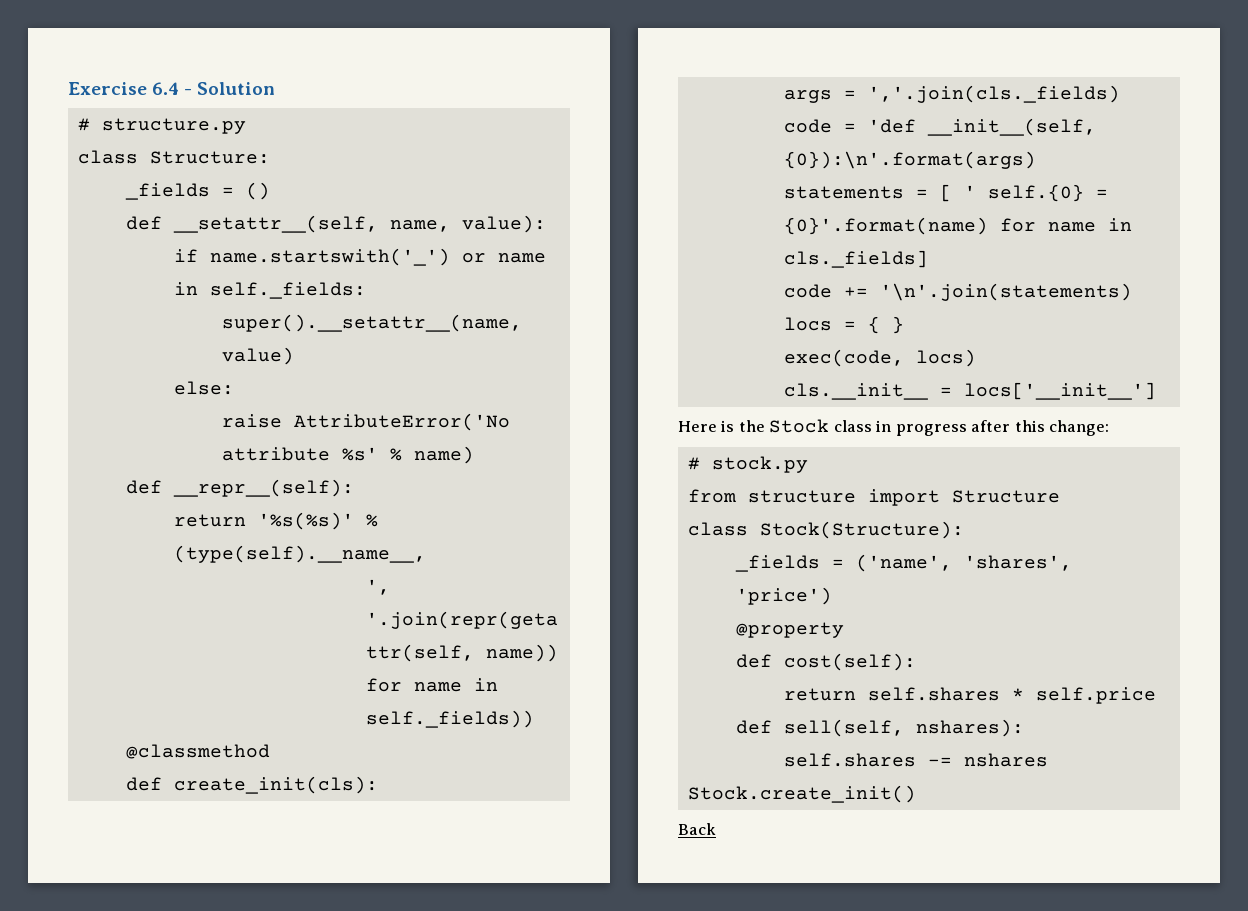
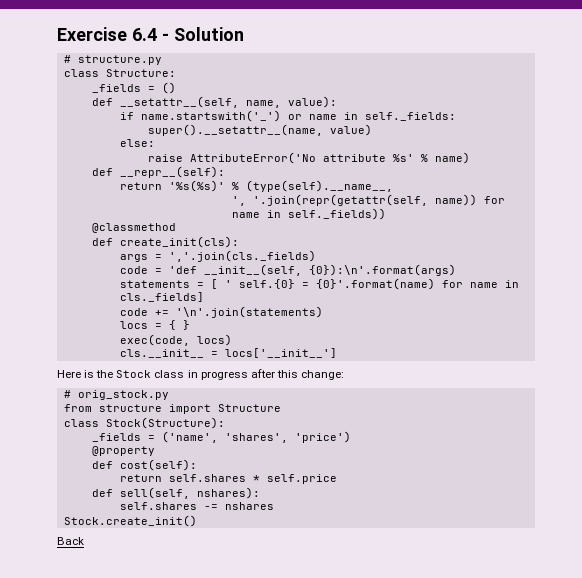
- # stock.py
+ # orig_stock.py

